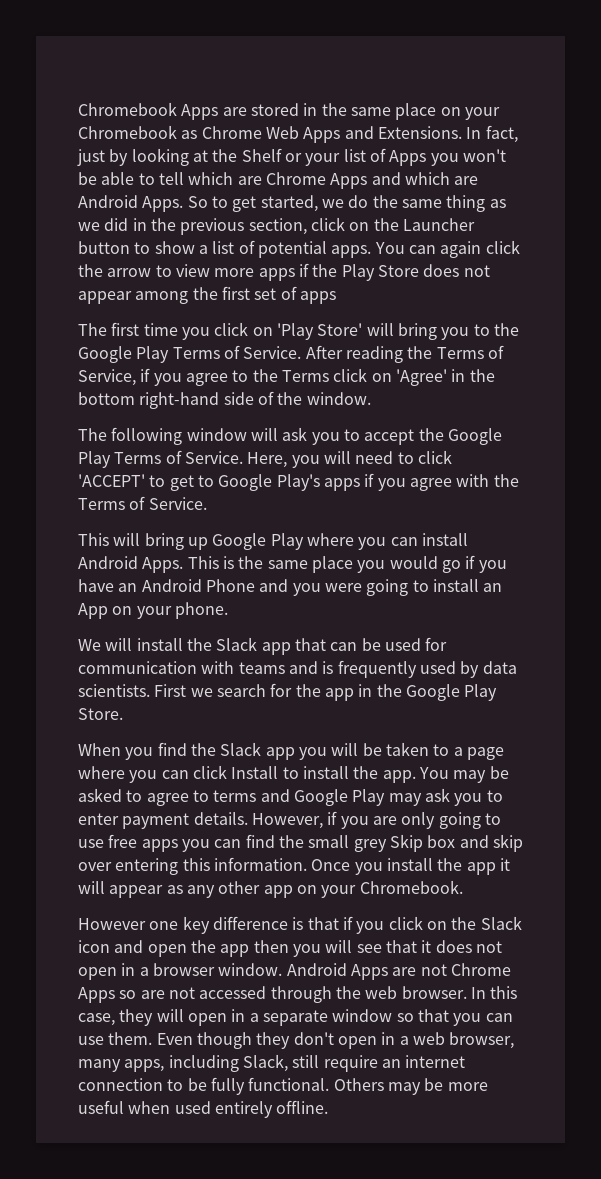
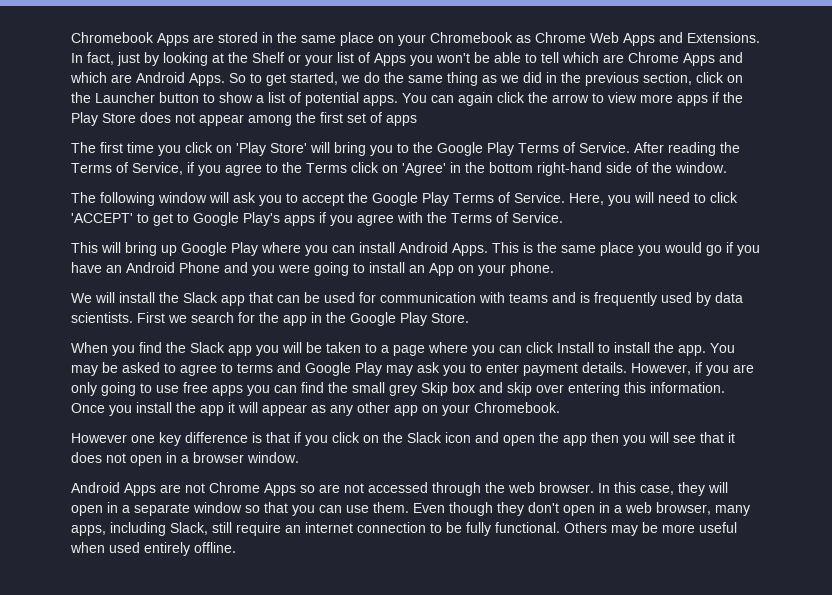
- However one key difference is that if you click on the Slack icon and open the app then you will see that it does not open in a browser window. Android Apps are not Chrome Apps so are not accessed through the web browser.
+ However one key difference is that if you click on the Slack icon and open the app then you will see that it does not open in a browser window.
+ Android Apps are not Chrome Apps so are not accessed through the web browser.

